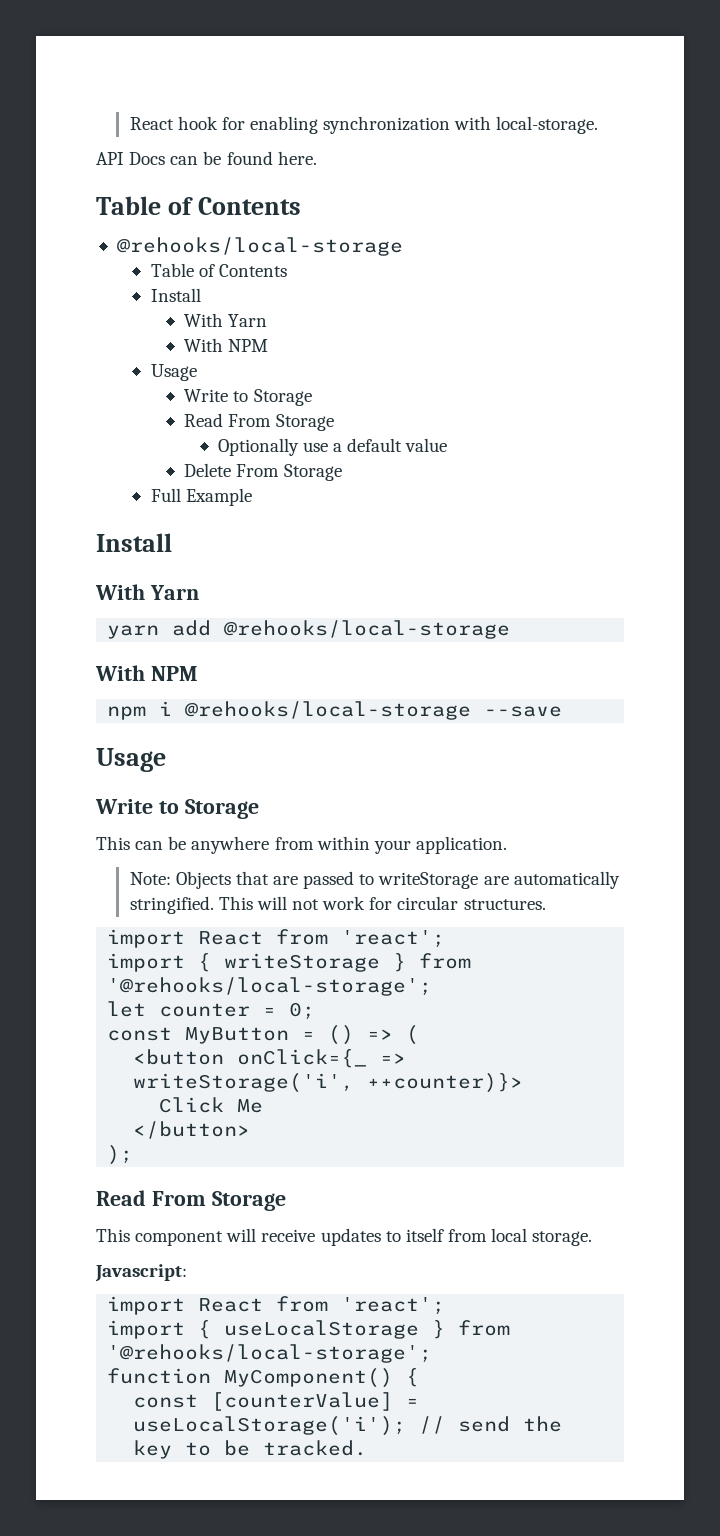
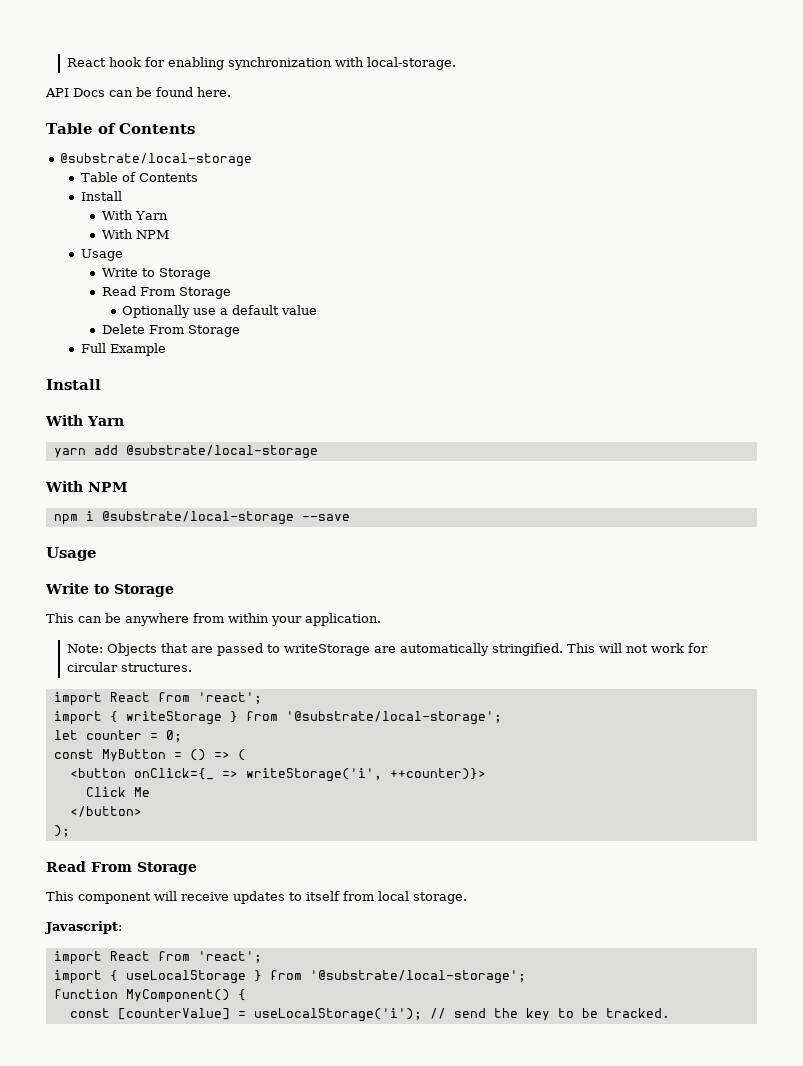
  API Docs can be found here.
  Table of Contents
- @rehooks/local-storage
+ @substrate/local-storage
- yarn add @rehooks/local-storage
+ yarn add @substrate/local-storage
- npm i @rehooks/local-storage --save
+ npm i @substrate/local-storage --save
- import { writeStorage } from '@rehooks/local-storage';
+ import { writeStorage } from '@substrate/local-storage';
- import { useLocalStorage } from '@rehooks/local-storage';
+ import { useLocalStorage } from '@substrate/local-storage';

